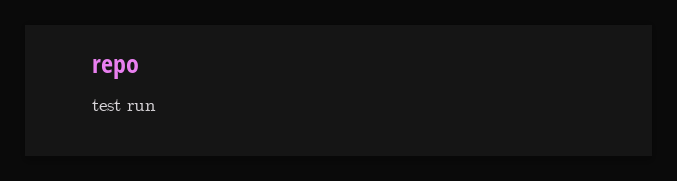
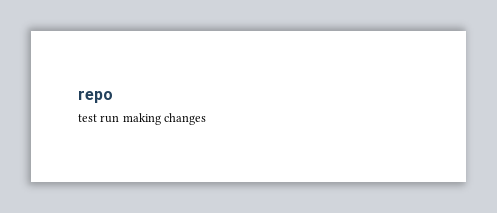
- test run
+ test run making changes

